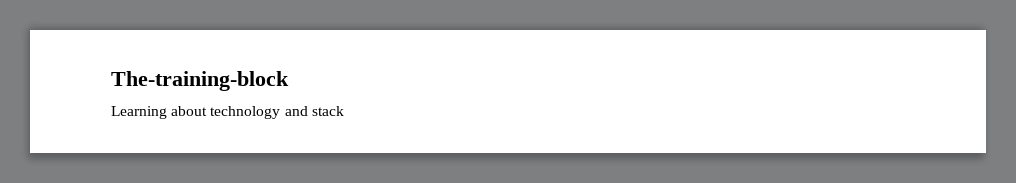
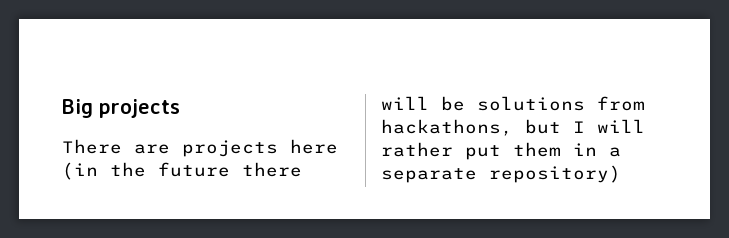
- The-training-block
- Learning about technology and stack
+ Big projects
+ There are projects here (in the future there will be solutions from hackathons, but I will rather put them in a separate repository)

